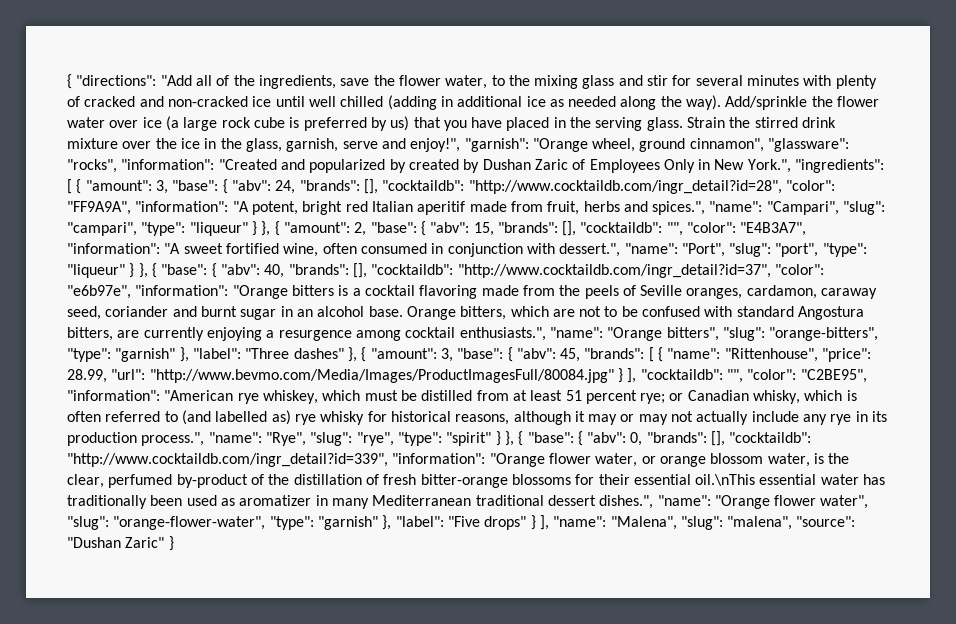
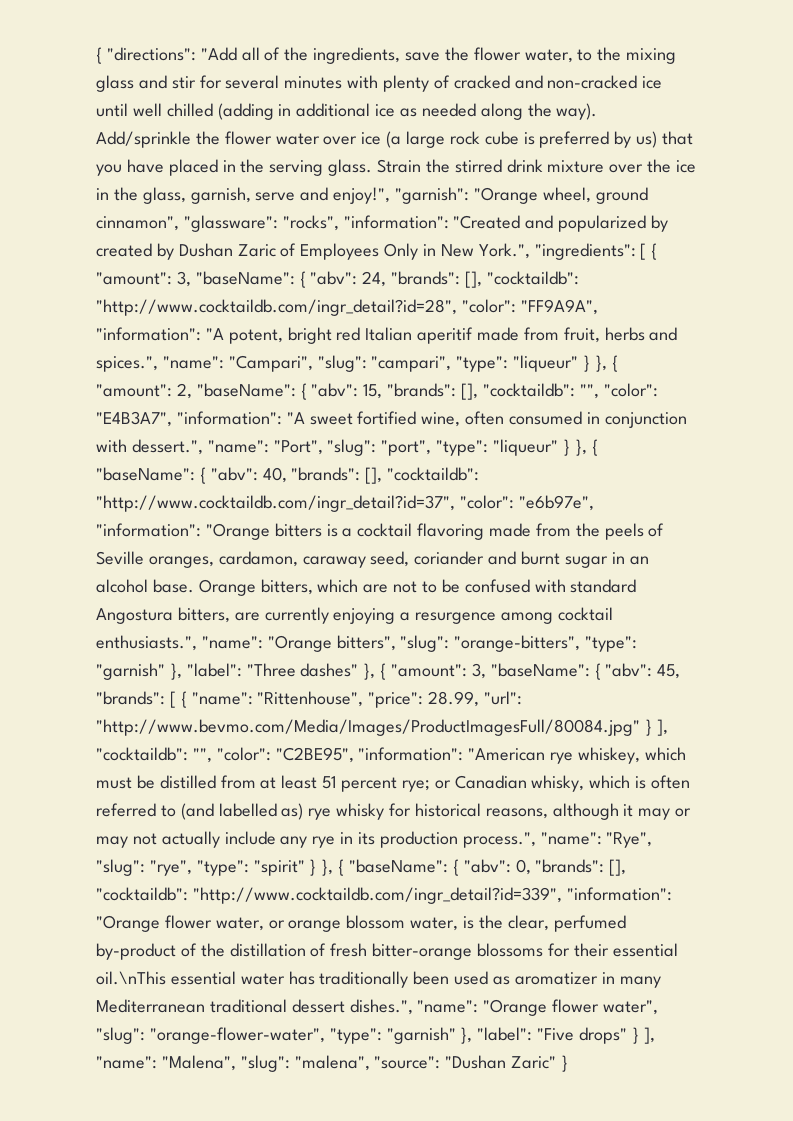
- [ { "amount": 3, "base":
+ [ { "amount": 3, "baseName":
- 2, "base":
+ 2, "baseName":
- "liqueur" } }, { "base":
+ "liqueur" } }, { "baseName":
- "Three dashes" }, { "amount": 3, "base":
+ "Three dashes" }, { "amount": 3, "baseName":
- "spirit" } }, { "base":
+ "spirit" } }, { "baseName":

